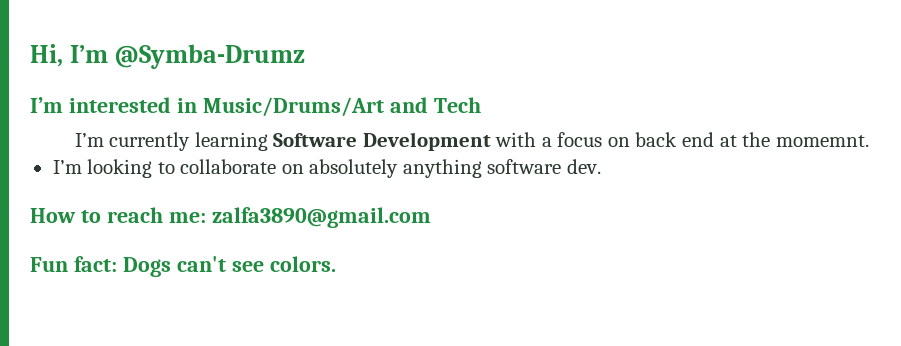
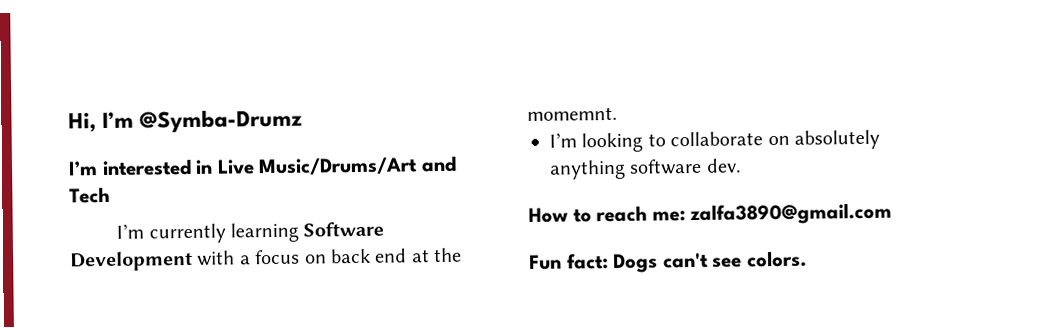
- I’m interested in Music/Drums/Art and Tech
+ I’m interested in Live Music/Drums/Art and Tech

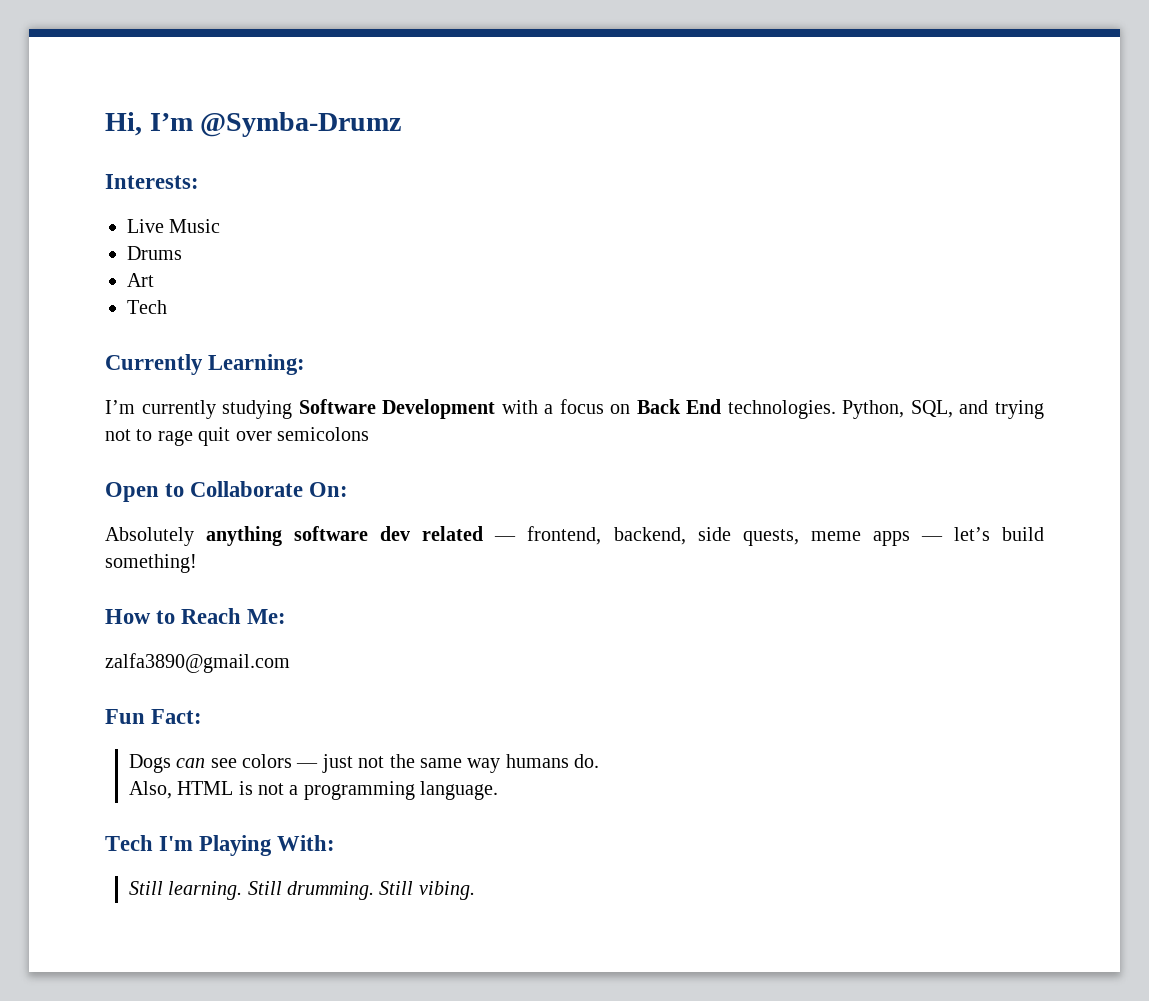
- I’m interested in Live Music/Drums/Art and Tech
+ Interests:
+ Live Music
+ Drums
+ Art
+ Tech
+ Currently Learning:
- I’m currently learning Software Development with a focus on back end at the momemnt.
- I’m looking to collaborate on absolutely anything software dev.
+ I’m currently studying Software Development with a focus on Back End technologies. Python, SQL, and trying not to rage quit over semicolons
+ Open to Collaborate On:
+ Absolutely anything software dev related — frontend, backend, side quests, meme apps — let’s build something!
- How to reach me: zalfa3890@gmail.com
+ How to Reach Me:
+ zalfa3890@gmail.com
- Fun fact: Dogs can't see colors.
+ Fun Fact:
+ Dogs can see colors — just not the same way humans do.
+ Also, HTML is not a programming language.
+ Tech I'm Playing With:
+ Still learning. Still drumming. Still vibing.

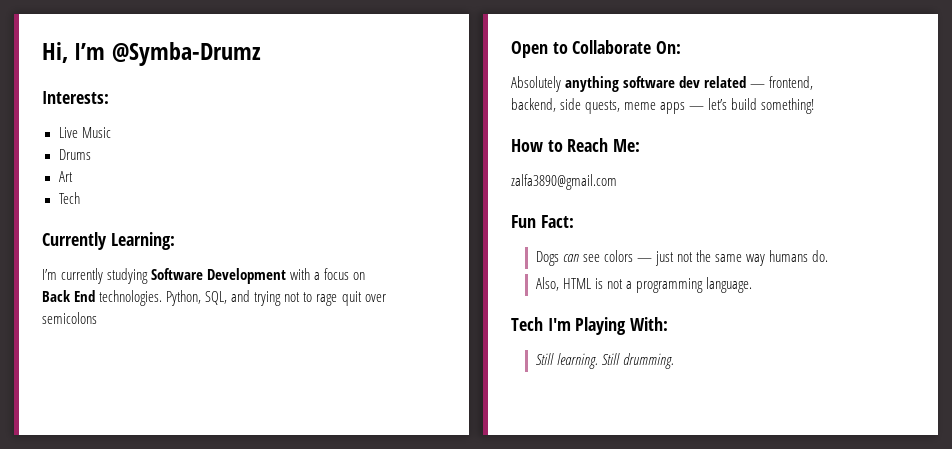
- Still vibing.

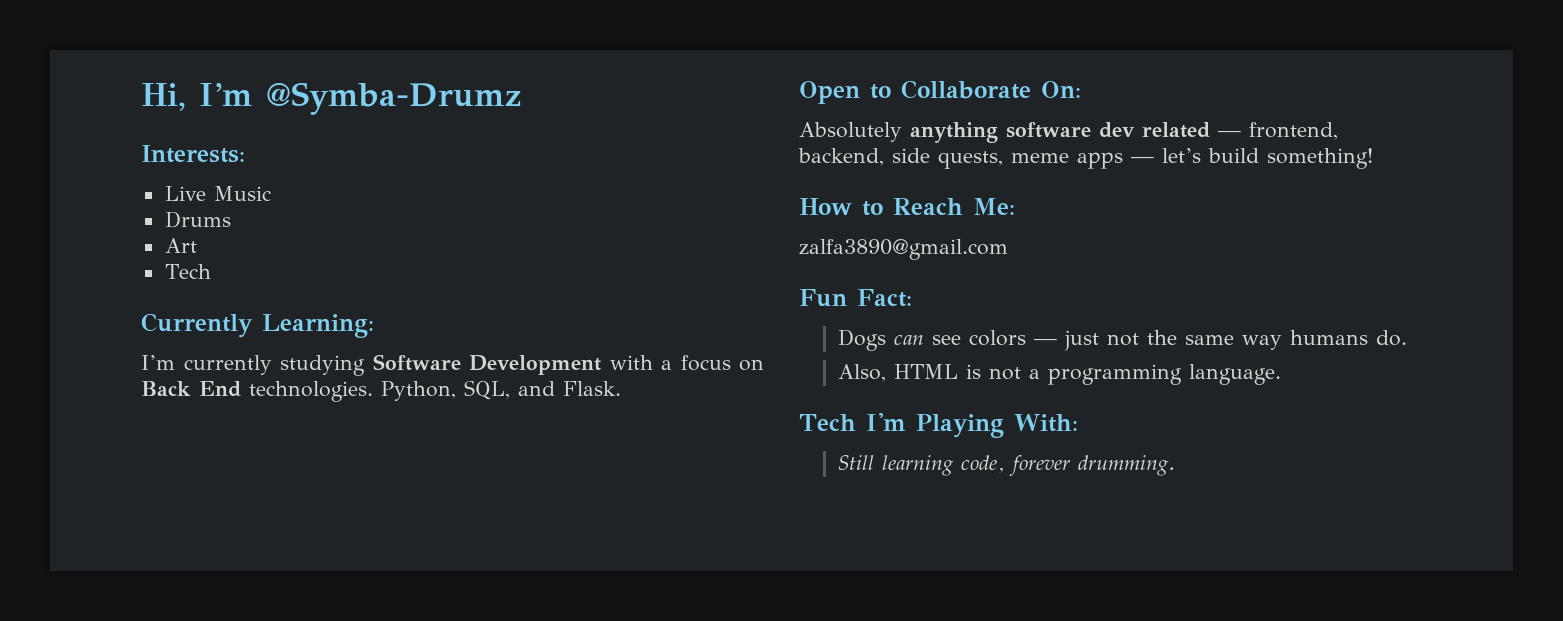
- Python, SQL, and trying not to rage quit over semicolons
+ Python, SQL, and Flask.
- Still learning. Still drumming.
+ Still learning code, forever drumming.

